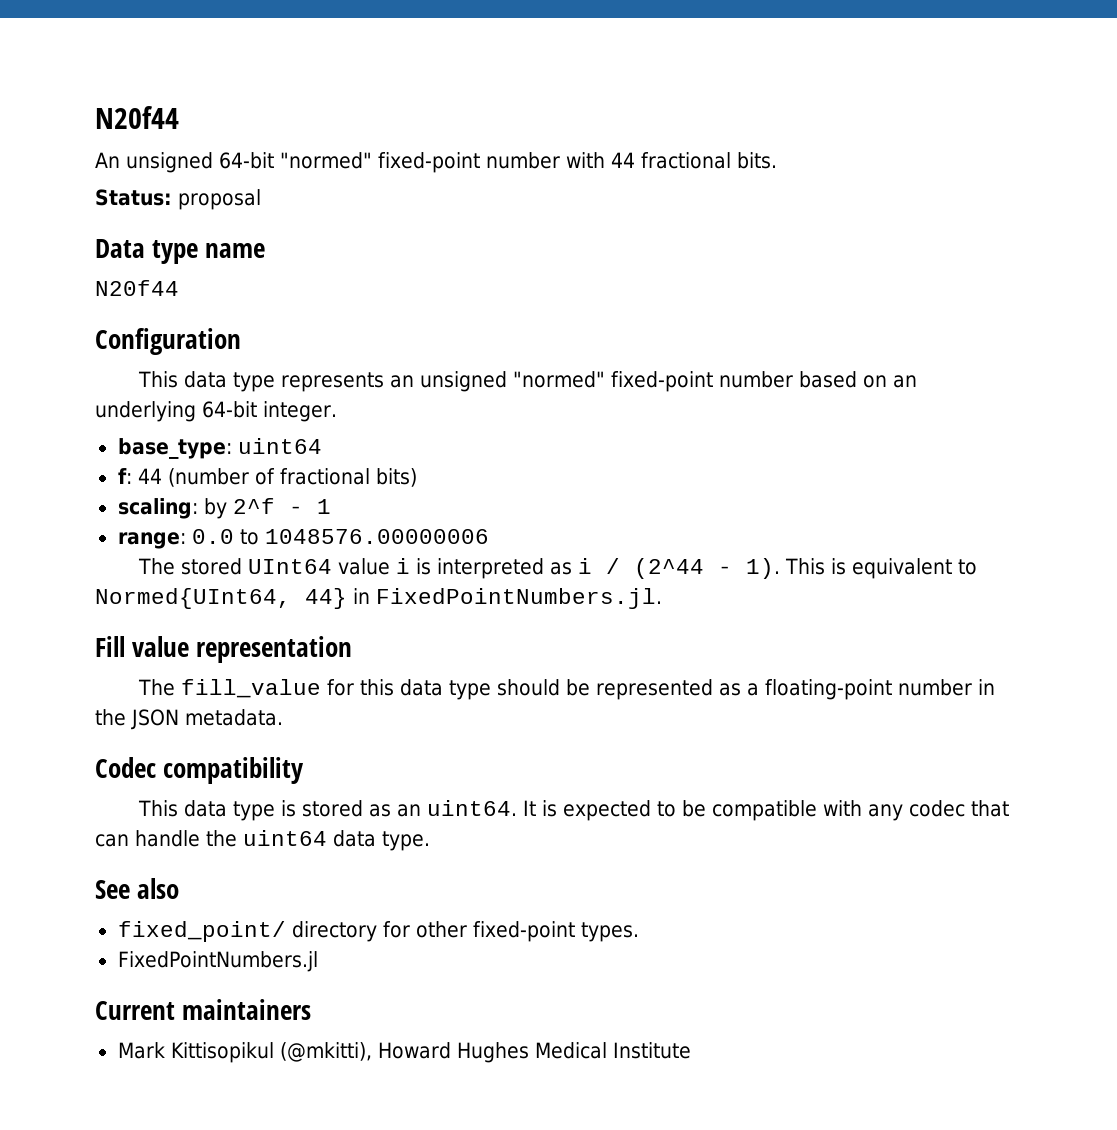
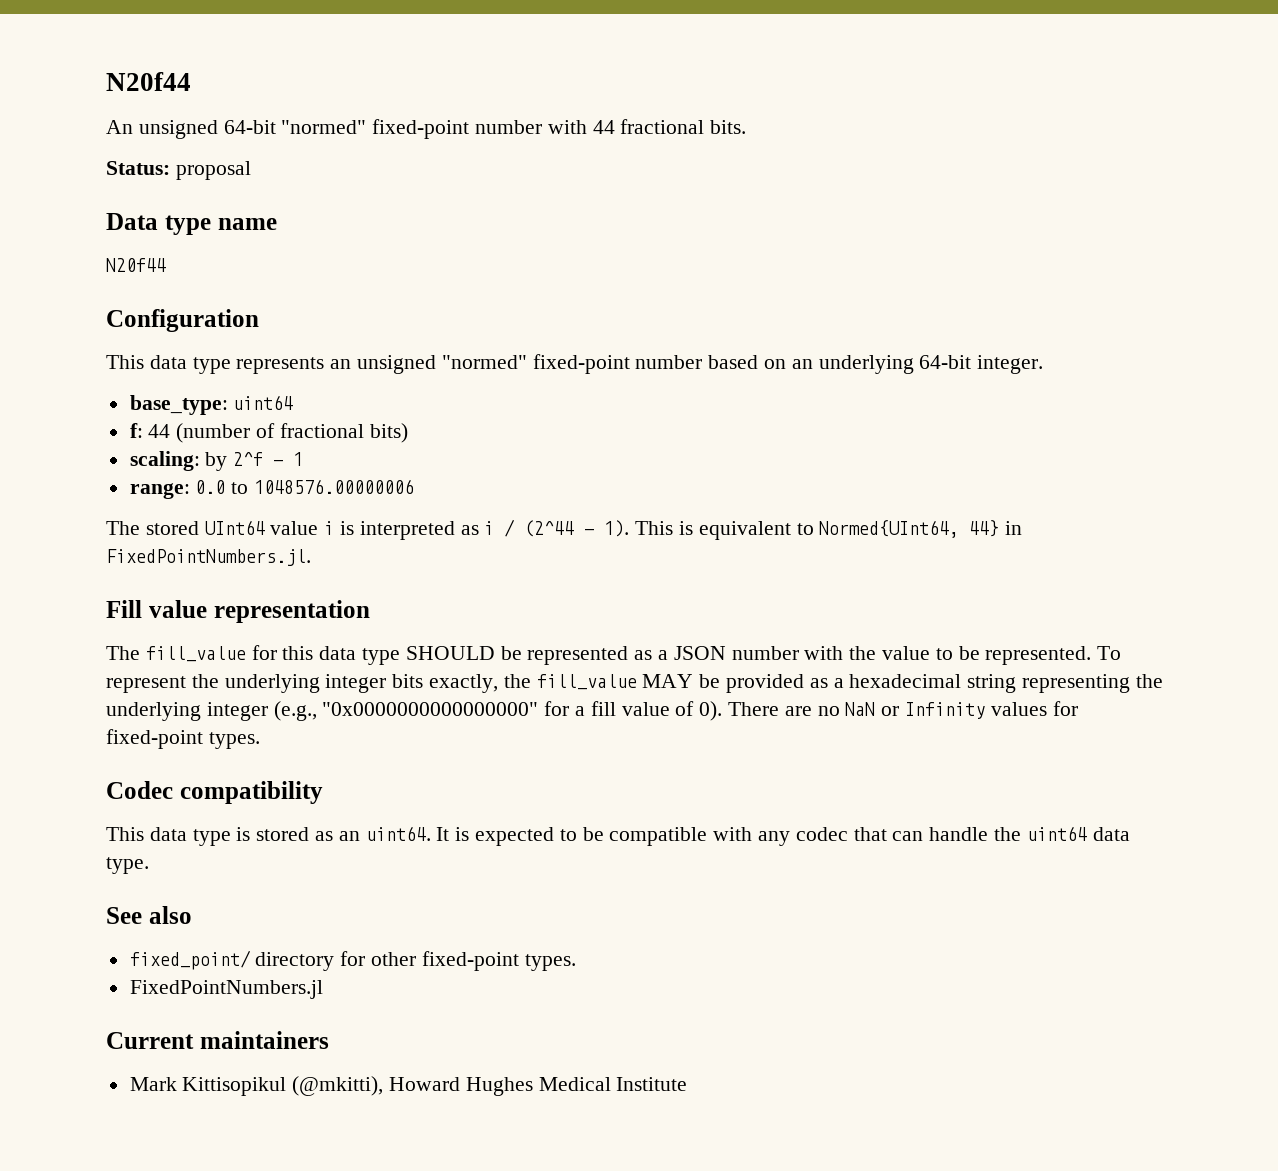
- The fill_value for this data type should be represented as a floating-point number in the JSON metadata.
+ The fill_value for this data type SHOULD be represented as a JSON number with the value to be represented. To represent the underlying integer bits exactly, the fill_value MAY be provided as a hexadecimal string representing the underlying integer (e.g., "0x0000000000000000" for a fill value of 0). There are no NaN or Infinity values for fixed-point types.

